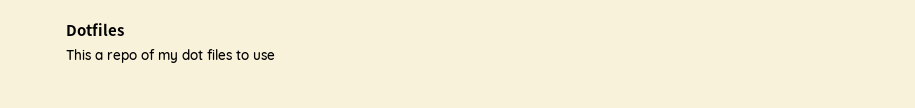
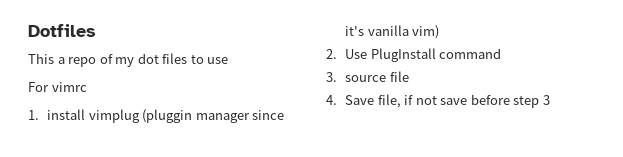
+ For vimrc
+ 1. install vimplug (pluggin manager since it's vanilla vim)
+ 2. Use PlugInstall command
+ 3. source file
+ 4. Save file, if not save before step 3

